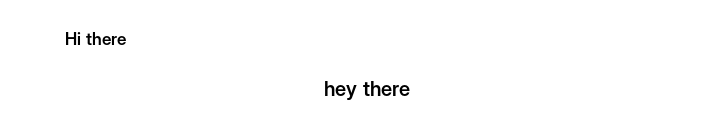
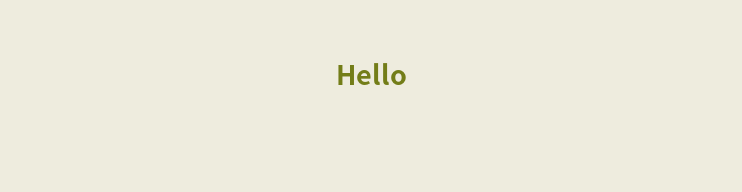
- Hi there
- hey there
+ Hello

